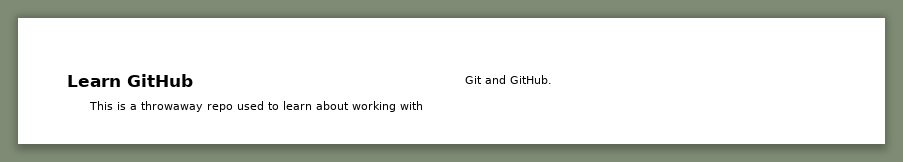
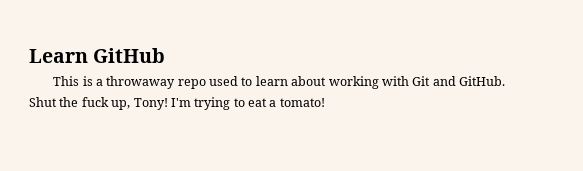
+ Shut the fuck up, Tony! I'm trying to eat a tomato!

